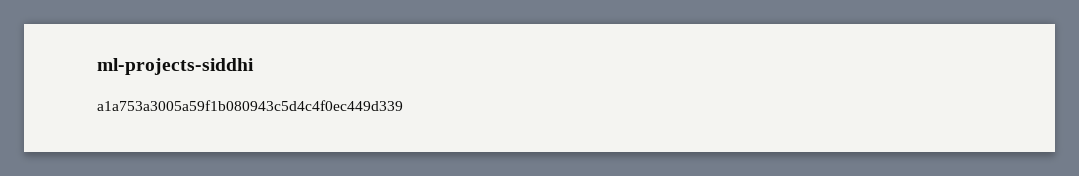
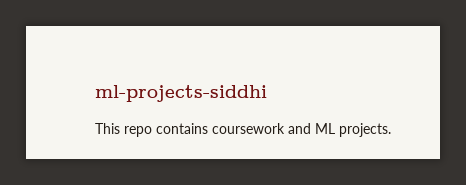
- a1a753a3005a59f1b080943c5d4c4f0ec449d339
+ This repo contains coursework and ML projects.

